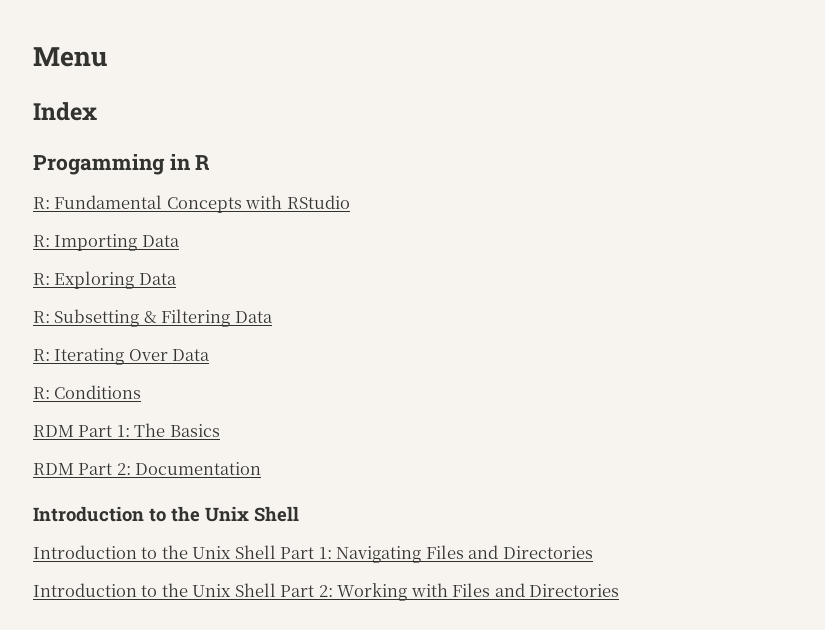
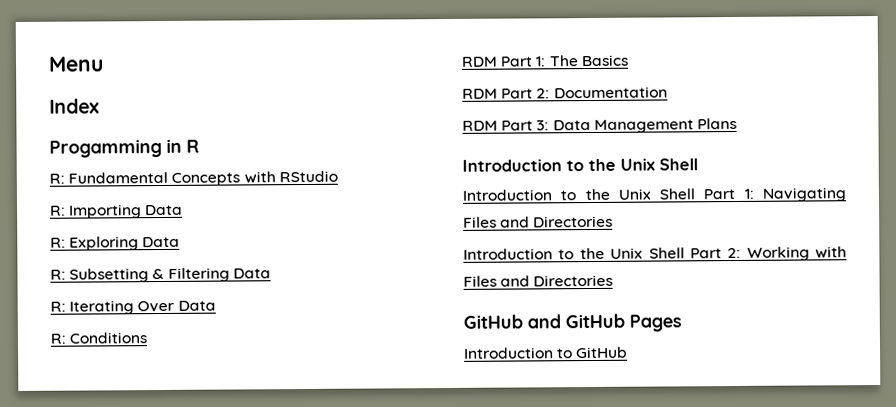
+ RDM Part 3: Data Management Plans
+ GitHub and GitHub Pages
+ Introduction to GitHub

